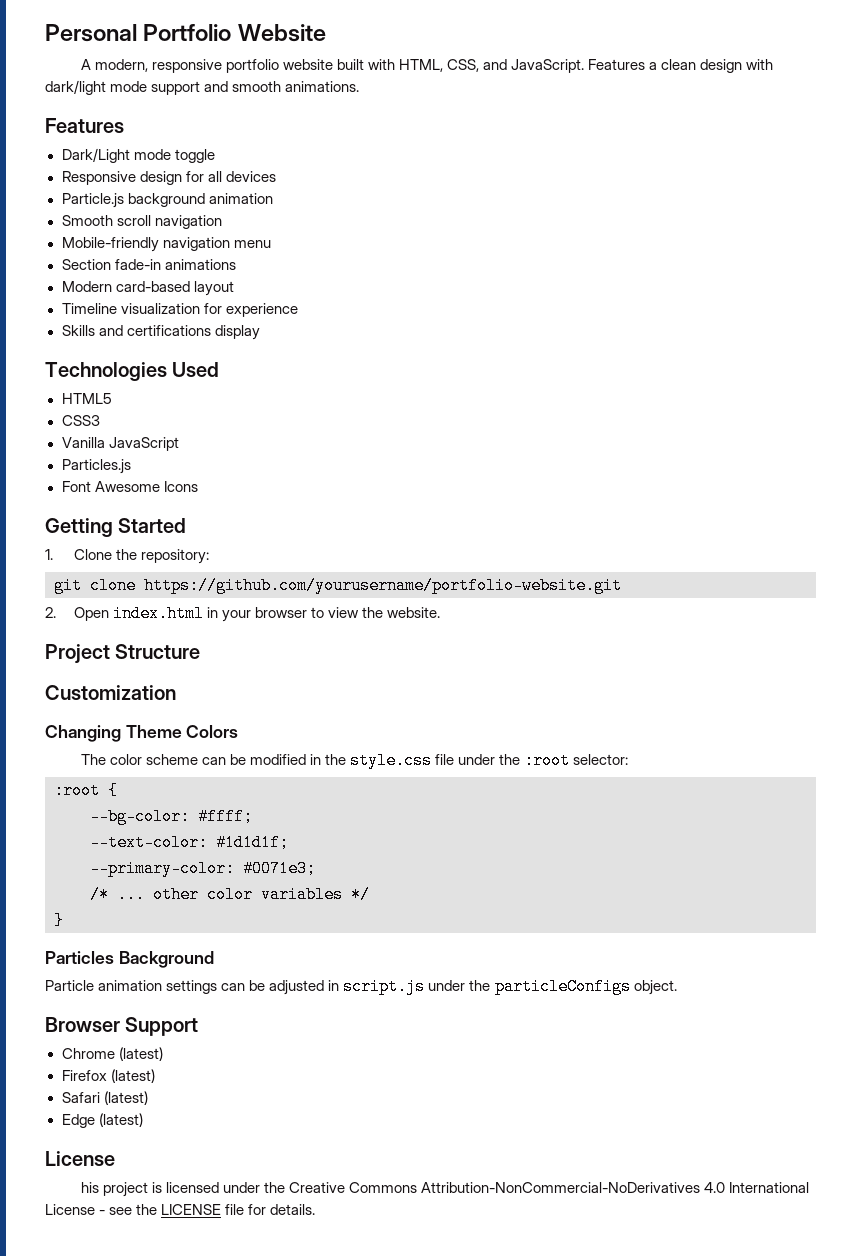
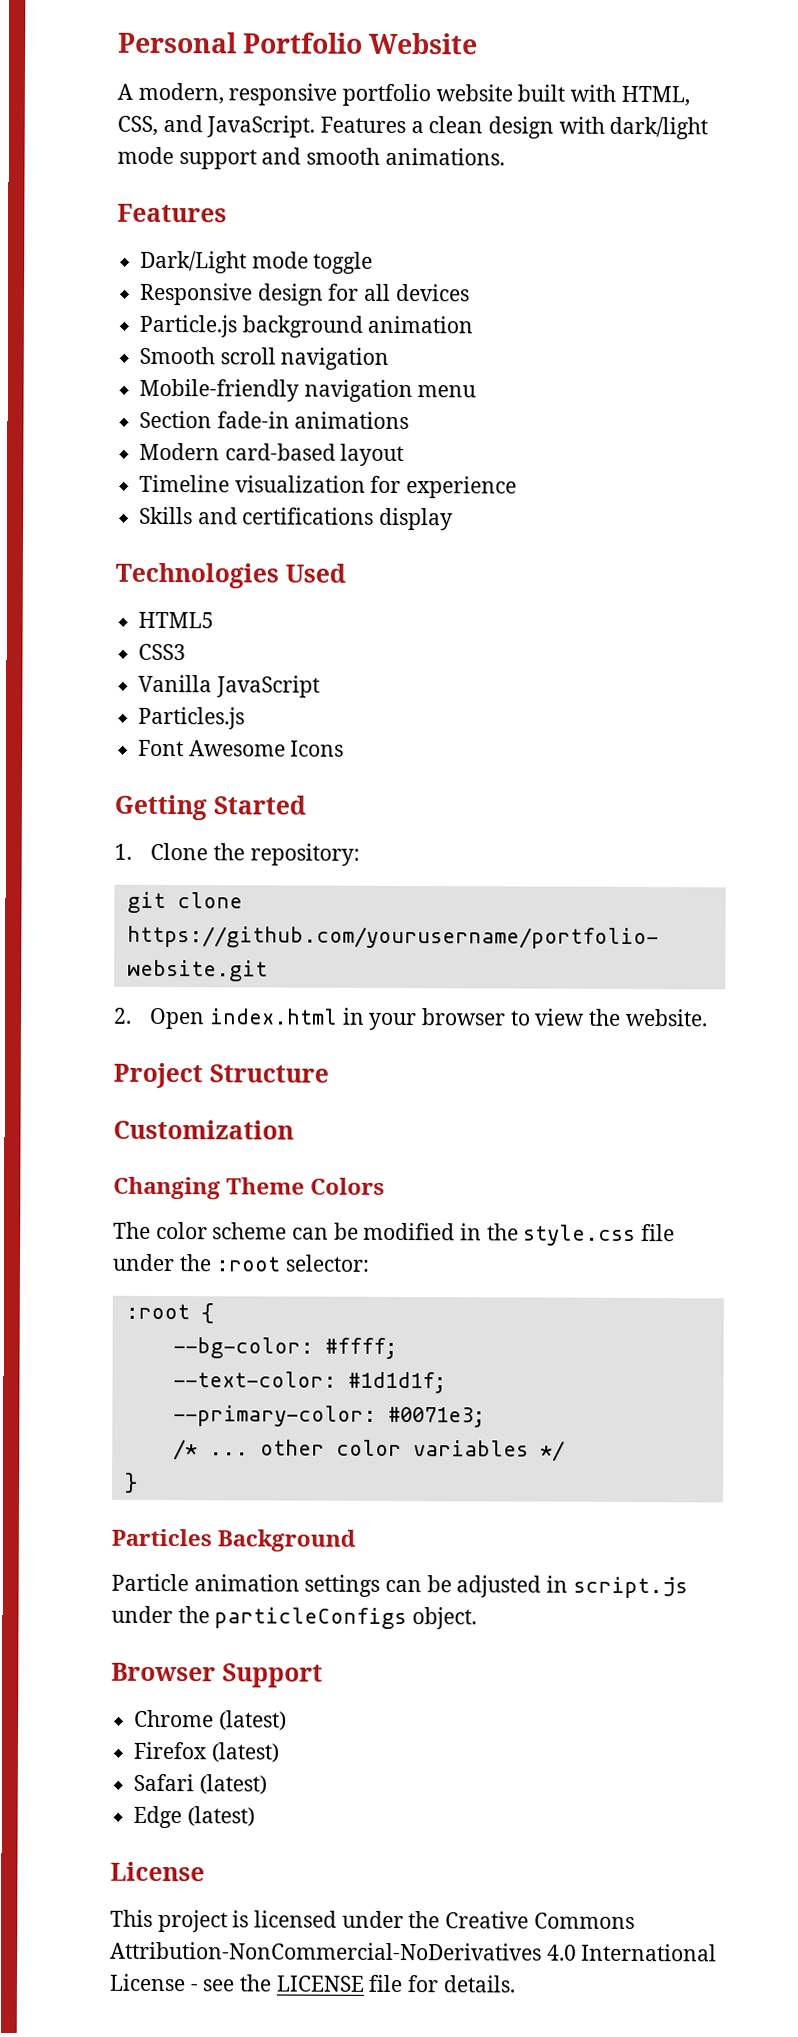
- his project is licensed under the Creative Commons Attribution-NonCommercial-NoDerivatives 4.0 International License - see the LICENSE file for details.
+ This project is licensed under the Creative Commons Attribution-NonCommercial-NoDerivatives 4.0 International License - see the LICENSE file for details.

